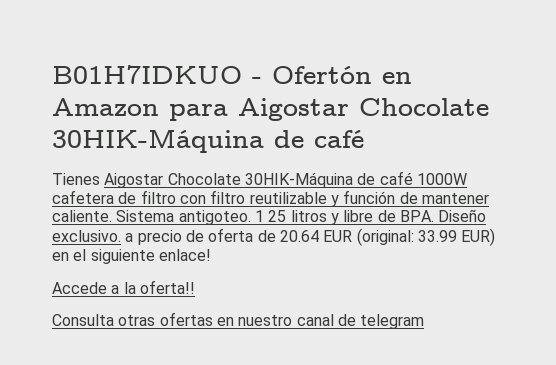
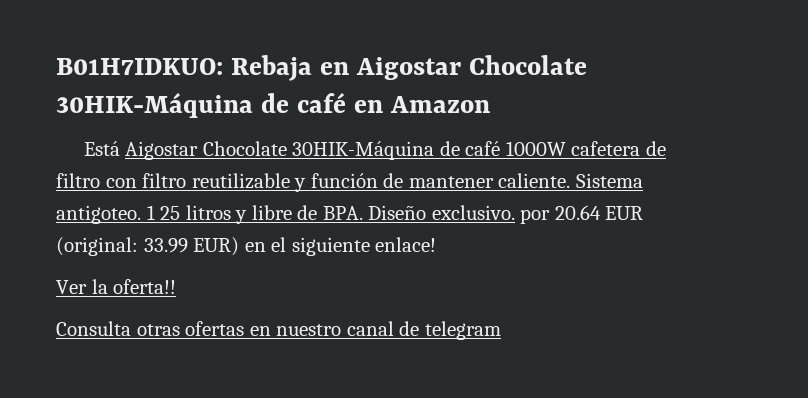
- B01H7IDKUO - Ofertón en Amazon para Aigostar Chocolate 30HIK-Máquina de café
- Tienes Aigostar Chocolate 30HIK-Máquina de café 1000W cafetera de filtro con filtro reutilizable y función de mantener caliente.
+ B01H7IDKUO: Rebaja en Aigostar Chocolate 30HIK-Máquina de café en Amazon
+ Está Aigostar Chocolate 30HIK-Máquina de café 1000W cafetera de filtro con filtro reutilizable y función de mantener caliente.
- 1 25 litros y libre de BPA. Diseño exclusivo. a precio de oferta de 20.64 EUR (original: 33.99 EUR) en el siguiente enlace!
+ 1 25 litros y libre de BPA. Diseño exclusivo. por 20.64 EUR (original: 33.99 EUR) en el siguiente enlace!
- Accede a la oferta!!
+ Ver la oferta!!

